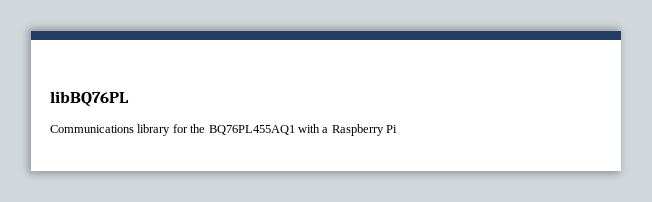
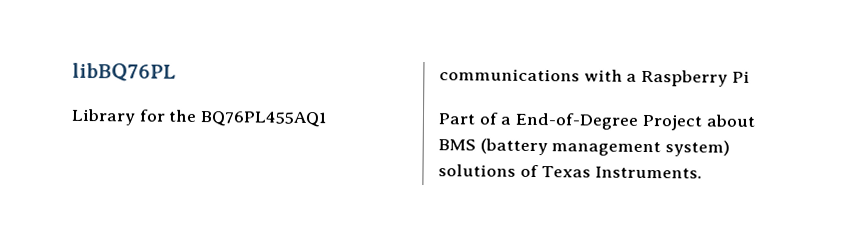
- Communications library for the BQ76PL455AQ1 with a Raspberry Pi
+ Library for the BQ76PL455AQ1 communications with a Raspberry Pi
+ Part of a End-of-Degree Project about BMS (battery management system) solutions of Texas Instruments.

